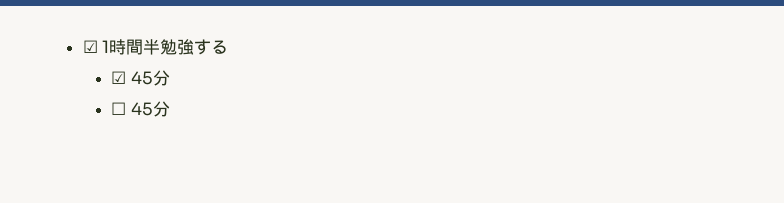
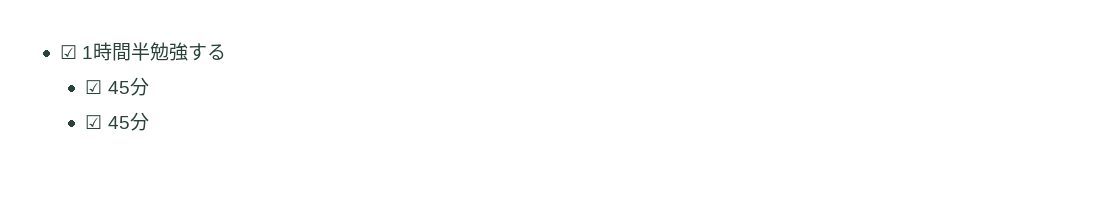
  ☑ 1時間半勉強する
  ☑ 45分
- ☐ 45分
+ ☑ 45分

